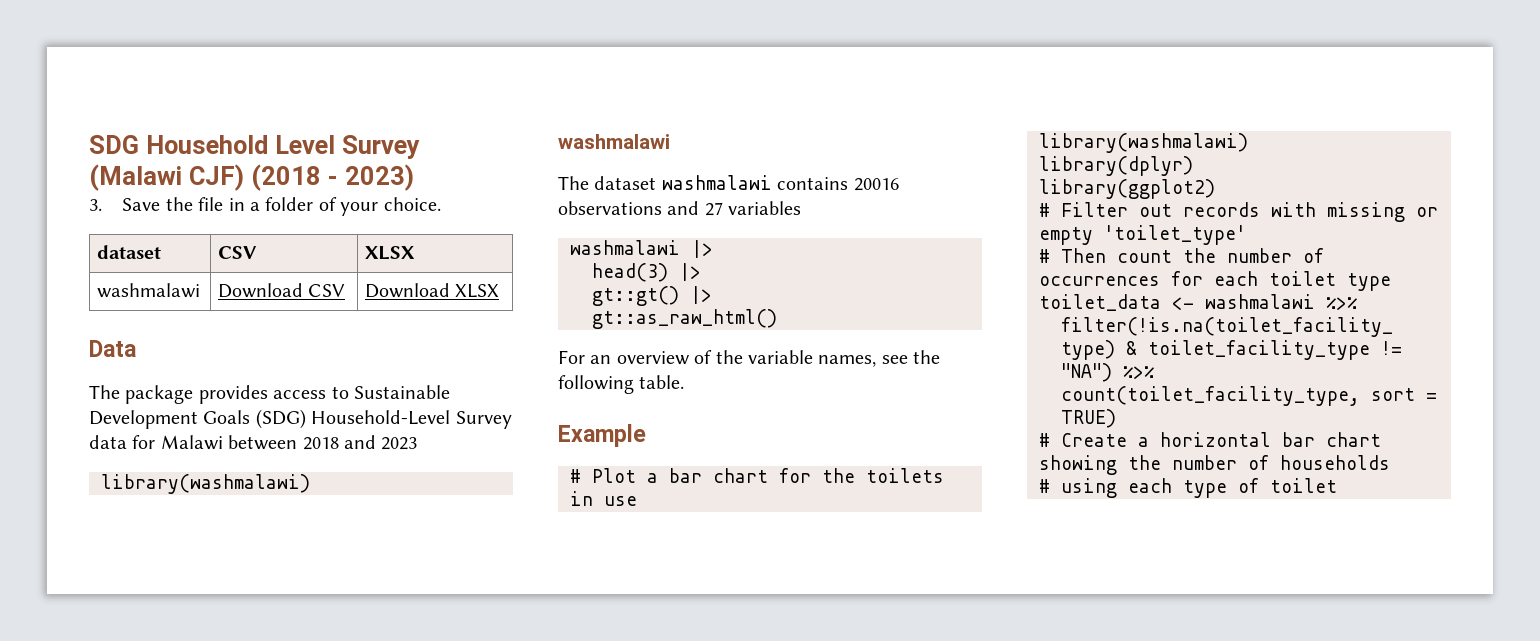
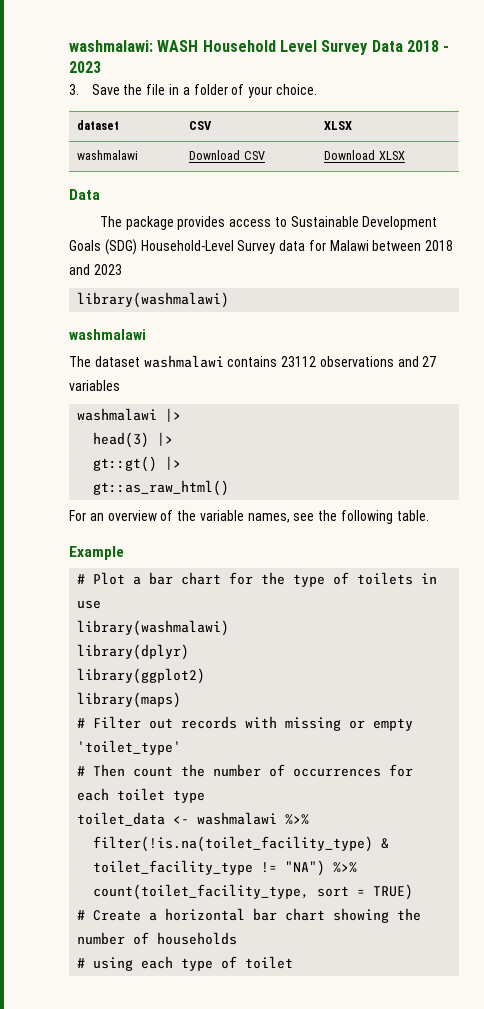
- SDG Household Level Survey (Malawi CJF) (2018 - 2023)
+ washmalawi: WASH Household Level Survey Data 2018 - 2023
- The dataset washmalawi contains 20016 observations and 27 variables
+ The dataset washmalawi contains 23112 observations and 27 variables
- # Plot a bar chart for the toilets in use
+ # Plot a bar chart for the type of toilets in use
+ library(maps)

